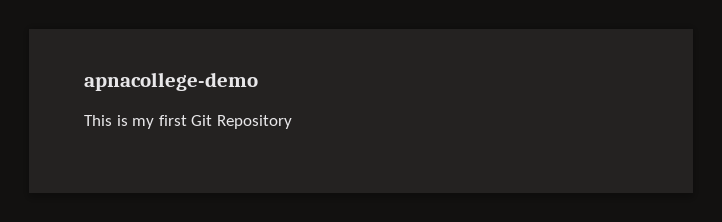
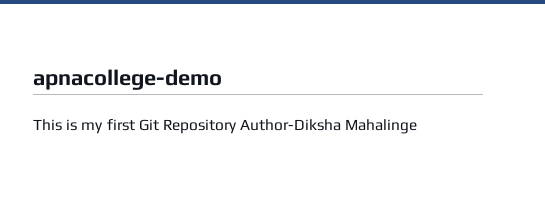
- This is my first Git Repository
+ This is my first Git Repository Author-Diksha Mahalinge

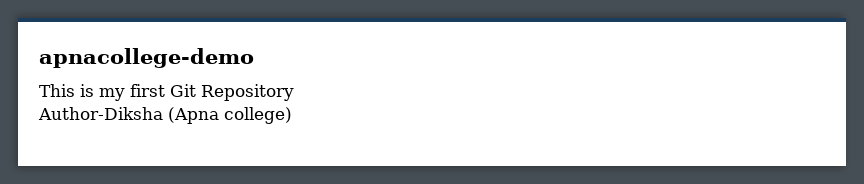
- This is my first Git Repository Author-Diksha Mahalinge
+ This is my first Git Repository
+ Author-Diksha (Apna college)

